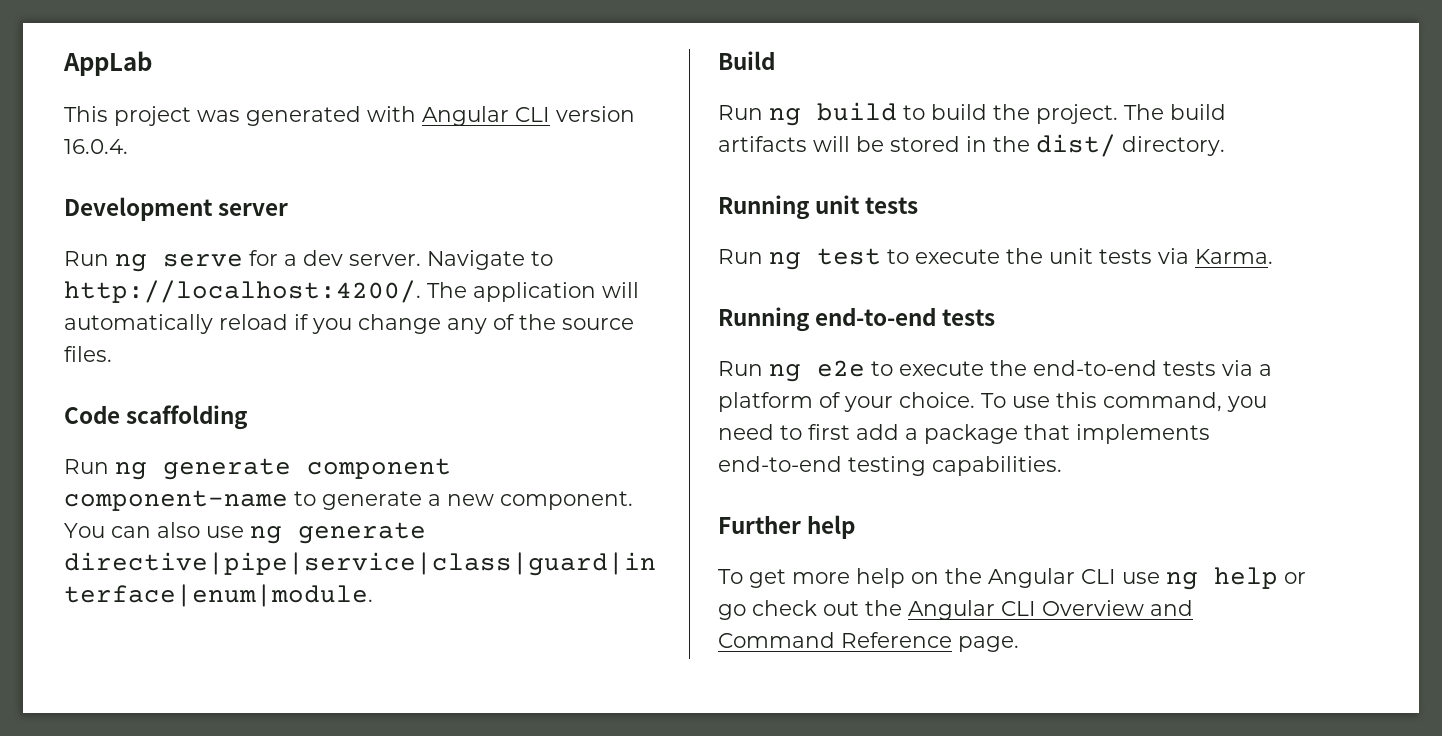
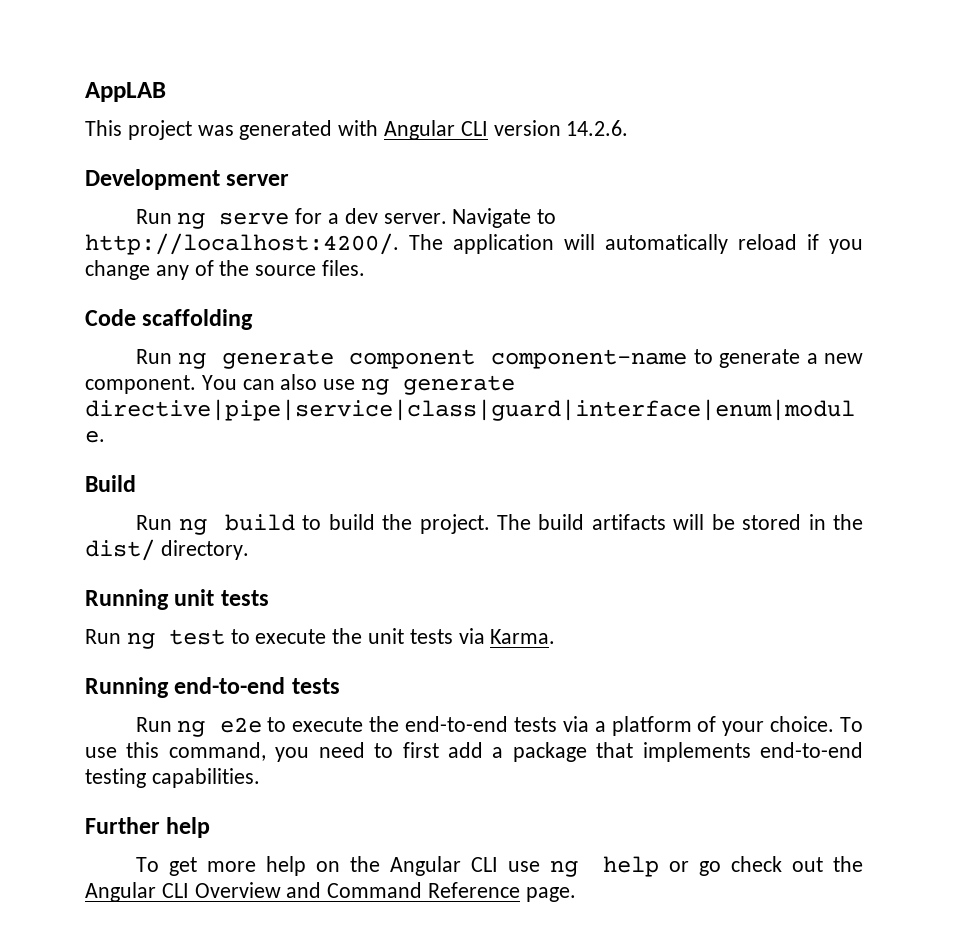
- AppLab
+ AppLAB
- This project was generated with Angular CLI version 16.0.4.
+ This project was generated with Angular CLI version 14.2.6.

